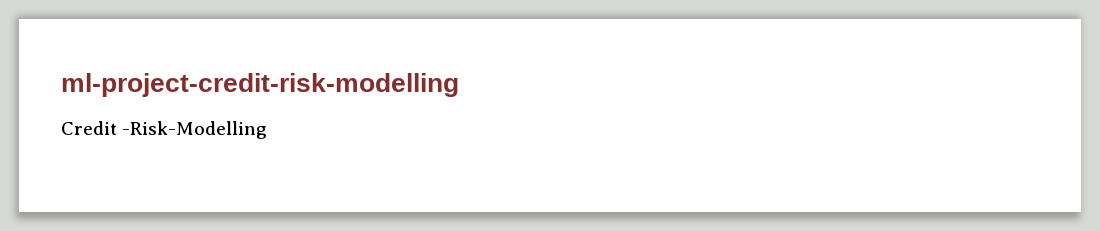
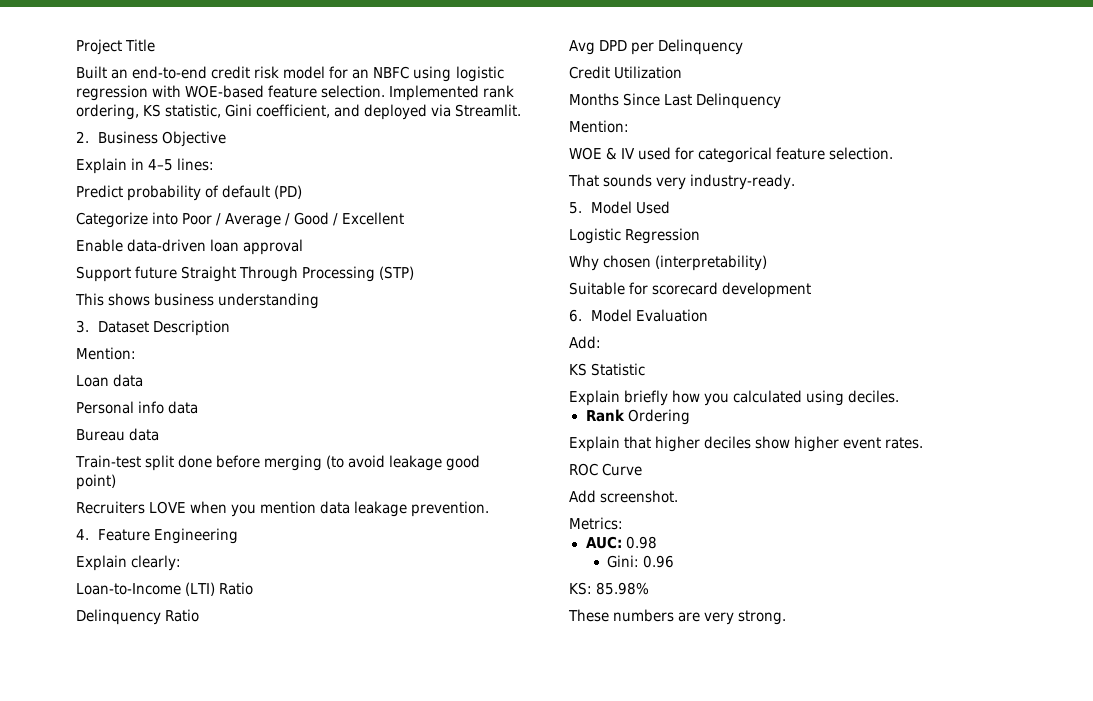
- ml-project-credit-risk-modelling
- Credit -Risk-Modelling
+ Project Title
+ Built an end-to-end credit risk model for an NBFC using logistic regression with WOE-based feature selection. Implemented rank ordering, KS statistic, Gini coefficient, and deployed via Streamlit.
+ 2. Business Objective
+ Explain in 4–5 lines:
+ Predict probability of default (PD)
+ Categorize into Poor / Average / Good / Excellent
+ Enable data-driven loan approval
+ Support future Straight Through Processing (STP)
+ This shows business understanding
+ 3. Dataset Description
+ Mention:
+ Loan data
+ Personal info data
+ Bureau data
+ Train-test split done before merging (to avoid leakage good point)
+ Recruiters LOVE when you mention data leakage prevention.
+ 4. Feature Engineering
+ Explain clearly:
+ Loan-to-Income (LTI) Ratio
+ Delinquency Ratio
+ Avg DPD per Delinquency
+ Credit Utilization
+ Months Since Last Delinquency
+ Mention:
+ WOE & IV used for categorical feature selection.
+ That sounds very industry-ready.
+ 5. Model Used
+ Logistic Regression
+ Why chosen (interpretability)
+ Suitable for scorecard development
+ 6. Model Evaluation
+ Add:
+ KS Statistic
+ Explain briefly how you calculated using deciles.
+ Rank Ordering
+ Explain that higher deciles show higher event rates.
+ ROC Curve
+ Add screenshot.
+ Metrics:
+ AUC: 0.98
+ Gini: 0.96
+ KS: 85.98%
+ These numbers are very strong.

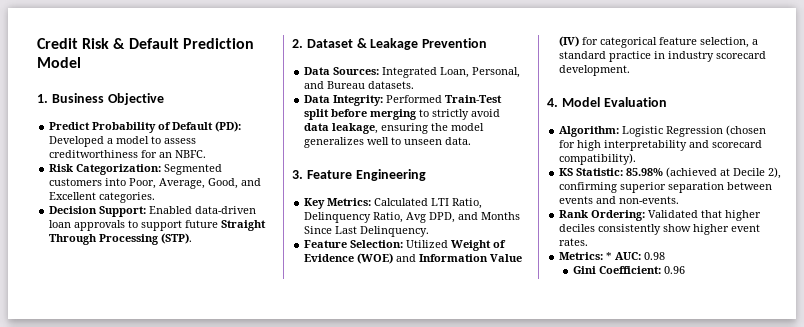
- Project Title
- Built an end-to-end credit risk model for an NBFC using logistic regression with WOE-based feature selection. Implemented rank ordering, KS statistic, Gini coefficient, and deployed via Streamlit.
- 2. Business Objective
- Explain in 4–5 lines:
- Predict probability of default (PD)
- Categorize into Poor / Average / Good / Excellent
- Enable data-driven loan approval
- Support future Straight Through Processing (STP)
- This shows business understanding
- 3. Dataset Description
- Mention:
- Loan data
- Personal info data
- Bureau data
- Train-test split done before merging (to avoid leakage good point)
- Recruiters LOVE when you mention data leakage prevention.
- 4. Feature Engineering
- Explain clearly:
- Loan-to-Income (LTI) Ratio
- Delinquency Ratio
- Avg DPD per Delinquency
- Credit Utilization
- Months Since Last Delinquency
- Mention:
- WOE & IV used for categorical feature selection.
- That sounds very industry-ready.
- 5. Model Used
- Logistic Regression
- Why chosen (interpretability)
- Suitable for scorecard development
- 6. Model Evaluation
- Add:
- KS Statistic
- Explain briefly how you calculated using deciles.
+ Credit Risk & Default Prediction Model
+ 1. Business Objective
+ Predict Probability of Default (PD): Developed a model to assess creditworthiness for an NBFC.
+ Risk Categorization: Segmented customers into Poor, Average, Good, and Excellent categories.
+ Decision Support: Enabled data-driven loan approvals to support future Straight Through Processing (STP).
+ 2. Dataset & Leakage Prevention
+ Data Sources: Integrated Loan, Personal, and Bureau datasets.
+ Data Integrity: Performed Train-Test split before merging to strictly avoid data leakage, ensuring the model generalizes well to unseen data.
+ 3. Feature Engineering
+ Key Metrics: Calculated LTI Ratio, Delinquency Ratio, Avg DPD, and Months Since Last Delinquency.
+ Feature Selection: Utilized Weight of Evidence (WOE) and Information Value (IV) for categorical feature selection, a standard practice in industry scorecard development.
+ 4. Model Evaluation
+ Algorithm: Logistic Regression (chosen for high interpretability and scorecard compatibility).
+ KS Statistic: 85.98% (achieved at Decile 2), confirming superior separation between events and non-events.
- Rank Ordering
- Explain that higher deciles show higher event rates.
+ Rank Ordering: Validated that higher deciles consistently show higher event rates.
- ROC Curve
- Add screenshot.
- Metrics:
- AUC: 0.98
+ Metrics: * AUC: 0.98
- Gini: 0.96
+ Gini Coefficient: 0.96
- KS: 85.98%
- These numbers are very strong.

